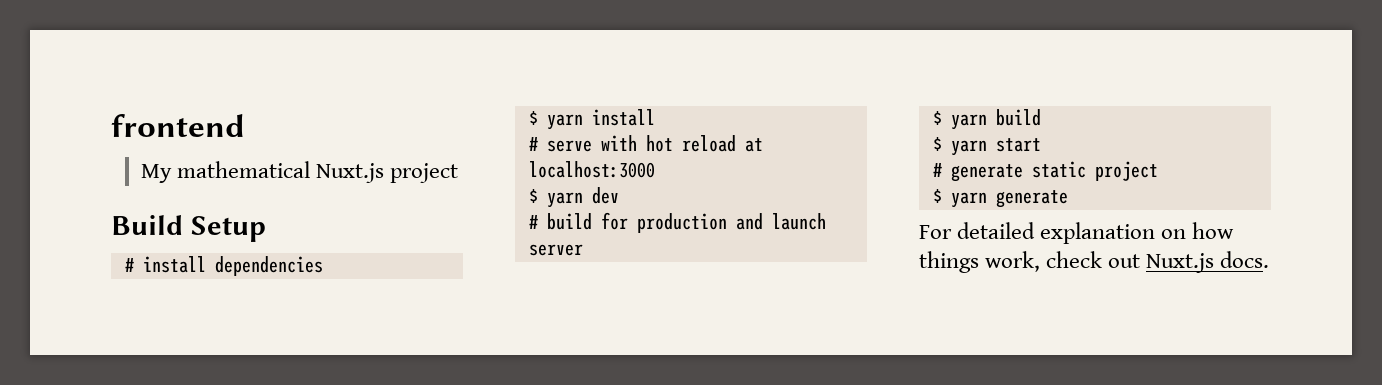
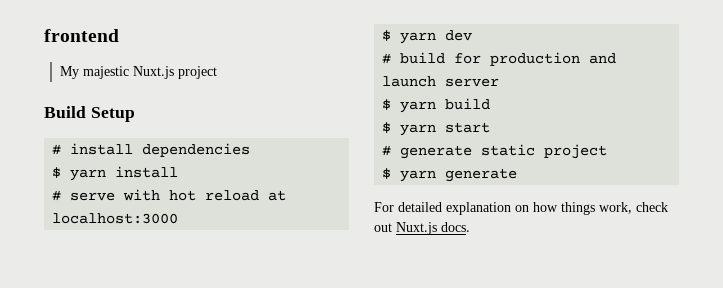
- My mathematical Nuxt.js project
+ My majestic Nuxt.js project

